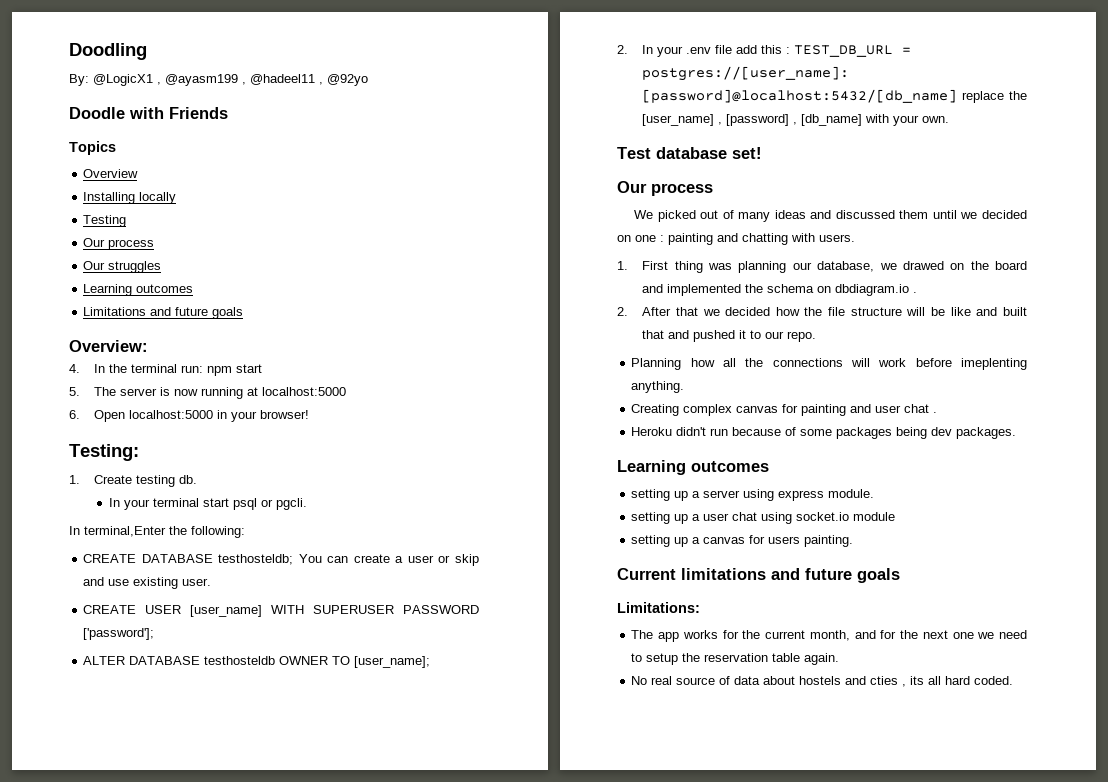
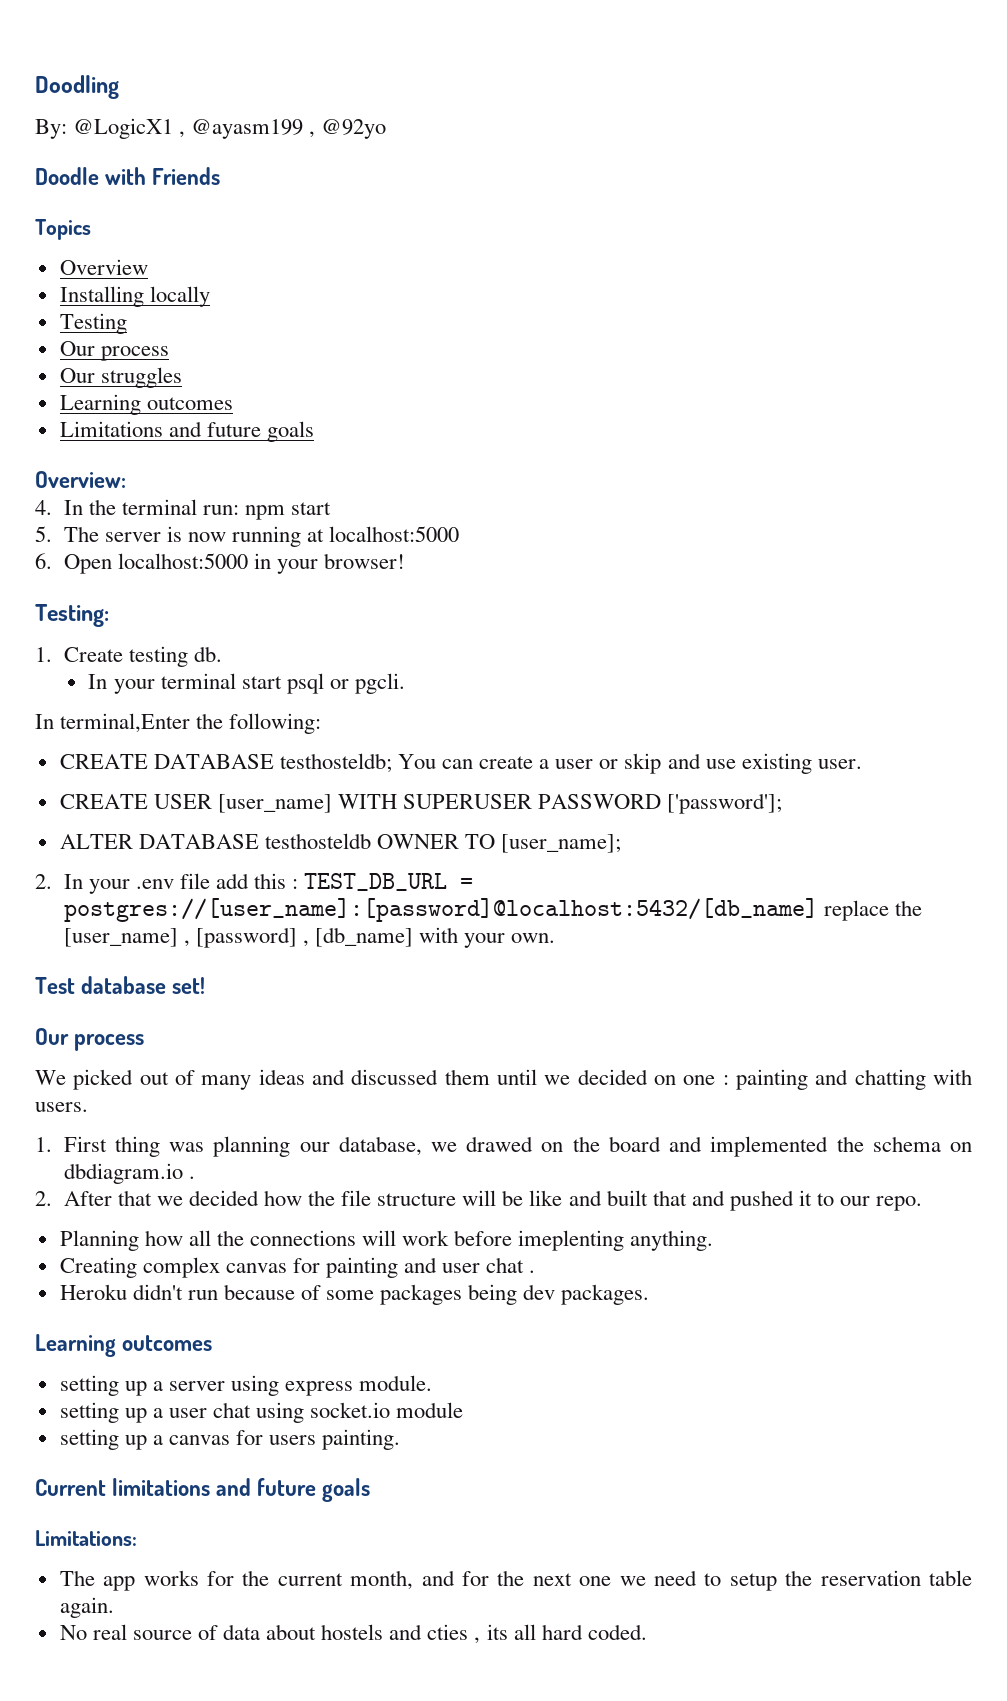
- By: @LogicX1 , @ayasm199 , @hadeel11 , @92yo
+ By: @LogicX1 , @ayasm199 , @92yo

